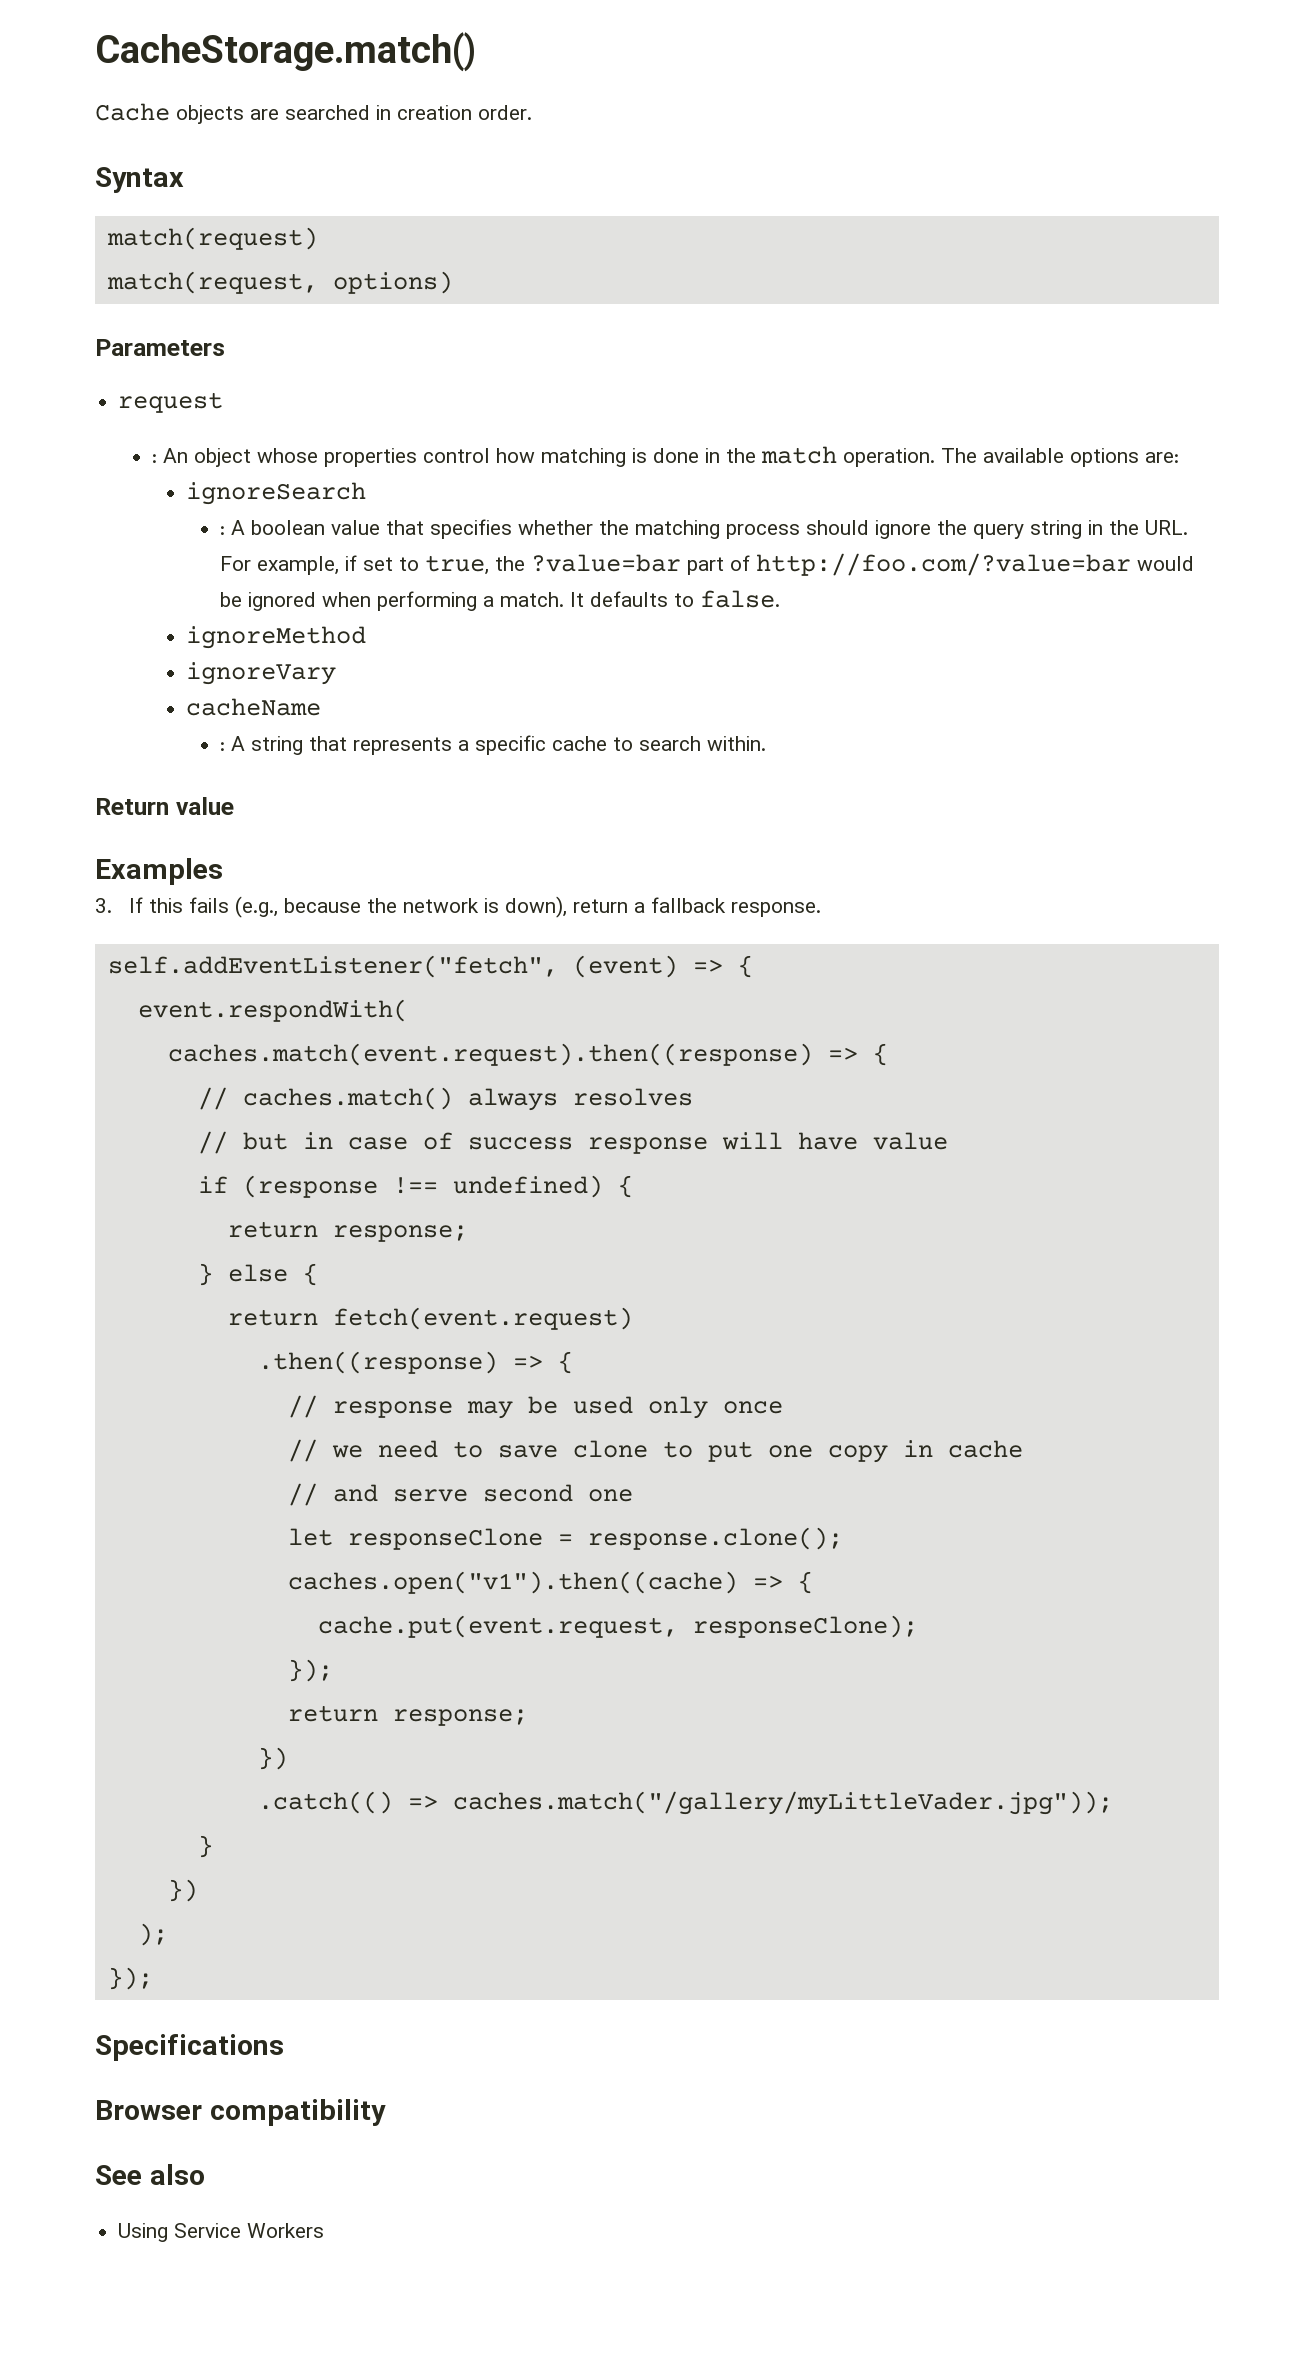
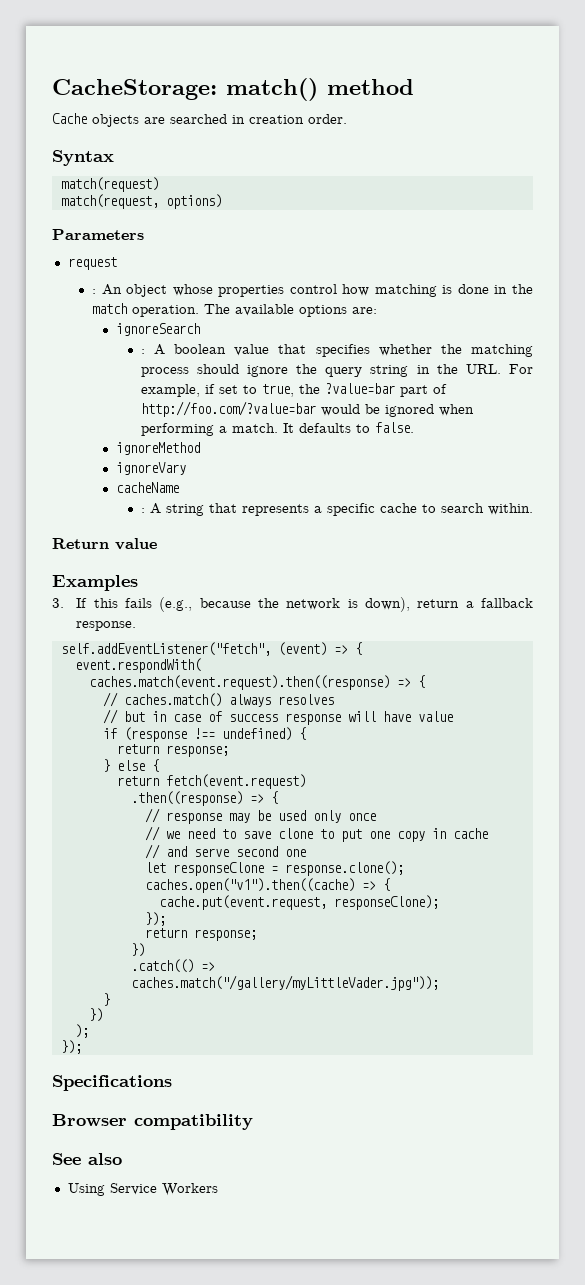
- CacheStorage.match()
+ CacheStorage: match() method

